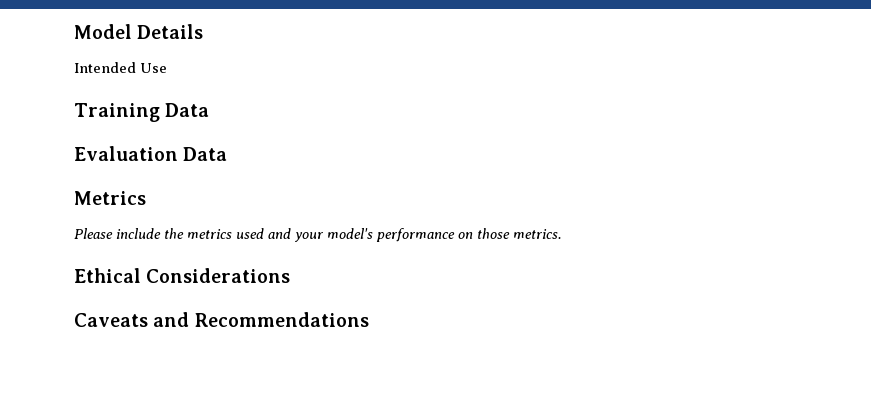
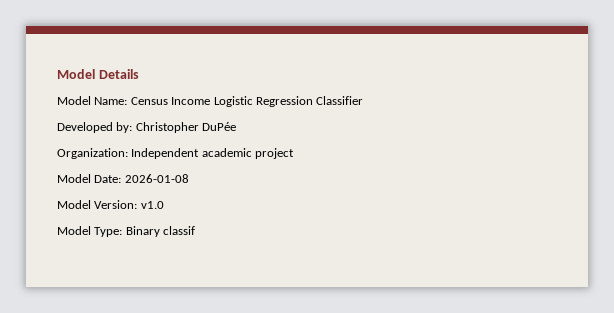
- Intended Use
- Training Data
- Evaluation Data
- Metrics
- Please include the metrics used and your model's performance on those metrics.
- Ethical Considerations
- Caveats and Recommendations
+ Model Name: Census Income Logistic Regression Classifier
+ Developed by: Christopher DuPée
+ Organization: Independent academic project
+ Model Date: 2026-01-08
+ Model Version: v1.0
+ Model Type: Binary classif

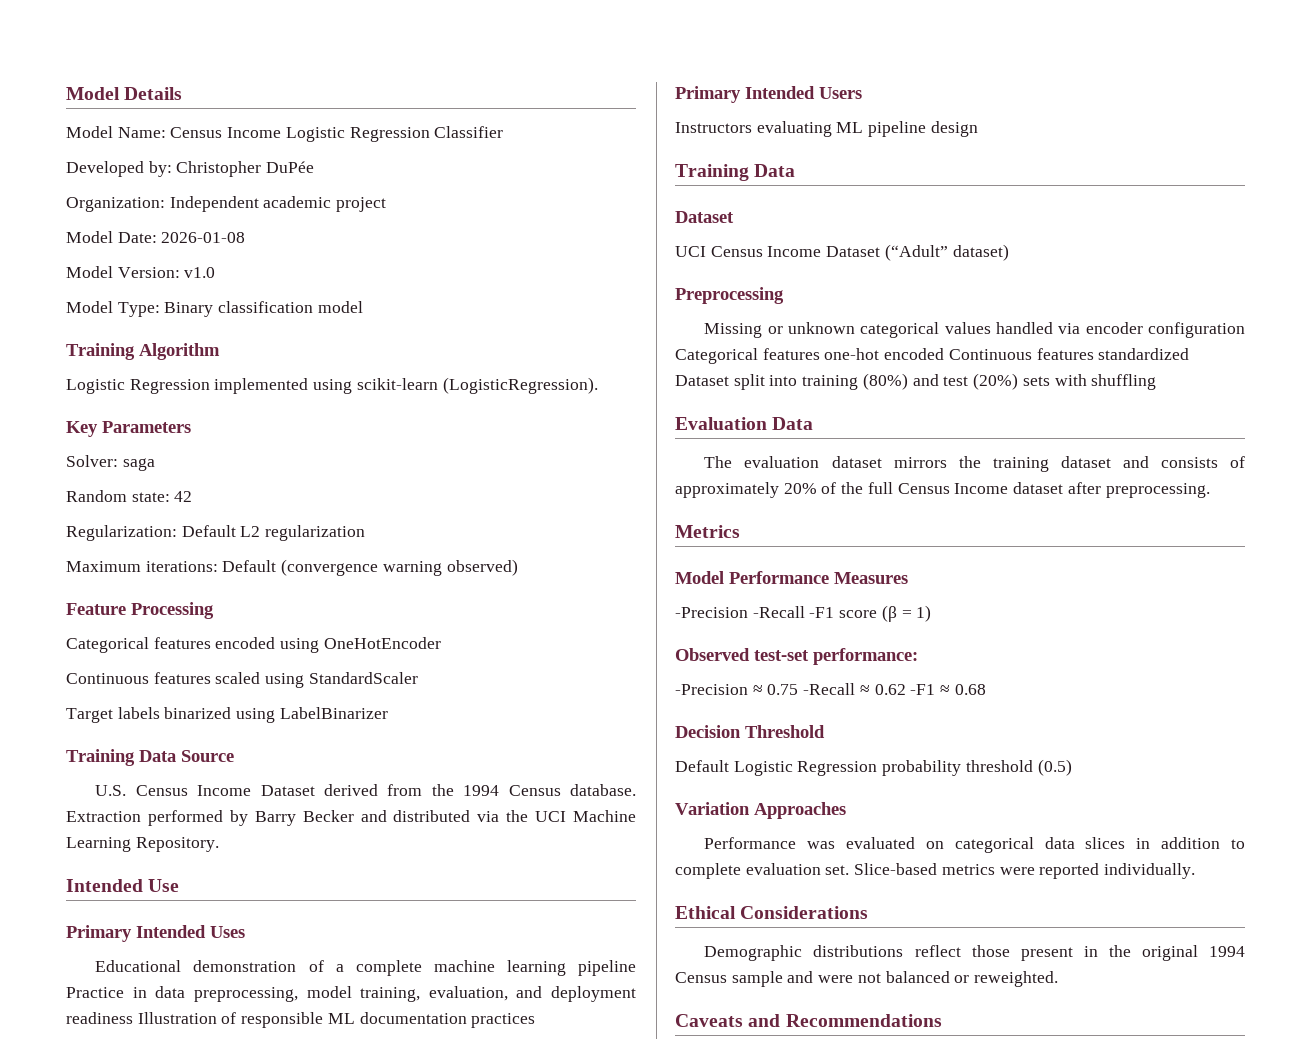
- Model Type: Binary classif
+ Model Type: Binary classification model
+ Training Algorithm
+ Logistic Regression implemented using scikit-learn (LogisticRegression).
+ Key Parameters
+ Solver: saga
+ Random state: 42
+ Regularization: Default L2 regularization
+ Maximum iterations: Default (convergence warning observed)
+ Feature Processing
+ Categorical features encoded using OneHotEncoder
+ Continuous features scaled using StandardScaler
+ Target labels binarized using LabelBinarizer
+ Training Data Source
+ U.S. Census Income Dataset derived from the 1994 Census database. Extraction performed by Barry Becker and distributed via the UCI Machine Learning Repository.
+ Intended Use
+ Primary Intended Uses
+ Educational demonstration of a complete machine learning pipeline Practice in data preprocessing, model training, evaluation, and deployment readiness Illustration of responsible ML documentation practices
+ Primary Intended Users
+ Instructors evaluating ML pipeline design
+ Training Data
+ Dataset
+ UCI Census Income Dataset (“Adult” dataset)
+ Preprocessing
+ Missing or unknown categorical values handled via encoder configuration Categorical features one-hot encoded Continuous features standardized Dataset split into training (80%) and test (20%) sets with shuffling
+ Evaluation Data
+ The evaluation dataset mirrors the training dataset and consists of approximately 20% of the full Census Income dataset after preprocessing.
+ Metrics
+ Model Performance Measures
+ -Precision -Recall -F1 score (β = 1)
+ Observed test-set performance:
+ -Precision ≈ 0.75 -Recall ≈ 0.62 -F1 ≈ 0.68
+ Decision Threshold
+ Default Logistic Regression probability threshold (0.5)
+ Variation Approaches
+ Performance was evaluated on categorical data slices in addition to complete evaluation set. Slice-based metrics were reported individually.
+ Ethical Considerations
+ Demographic distributions reflect those present in the original 1994 Census sample and were not balanced or reweighted.
+ Caveats and Recommendations

